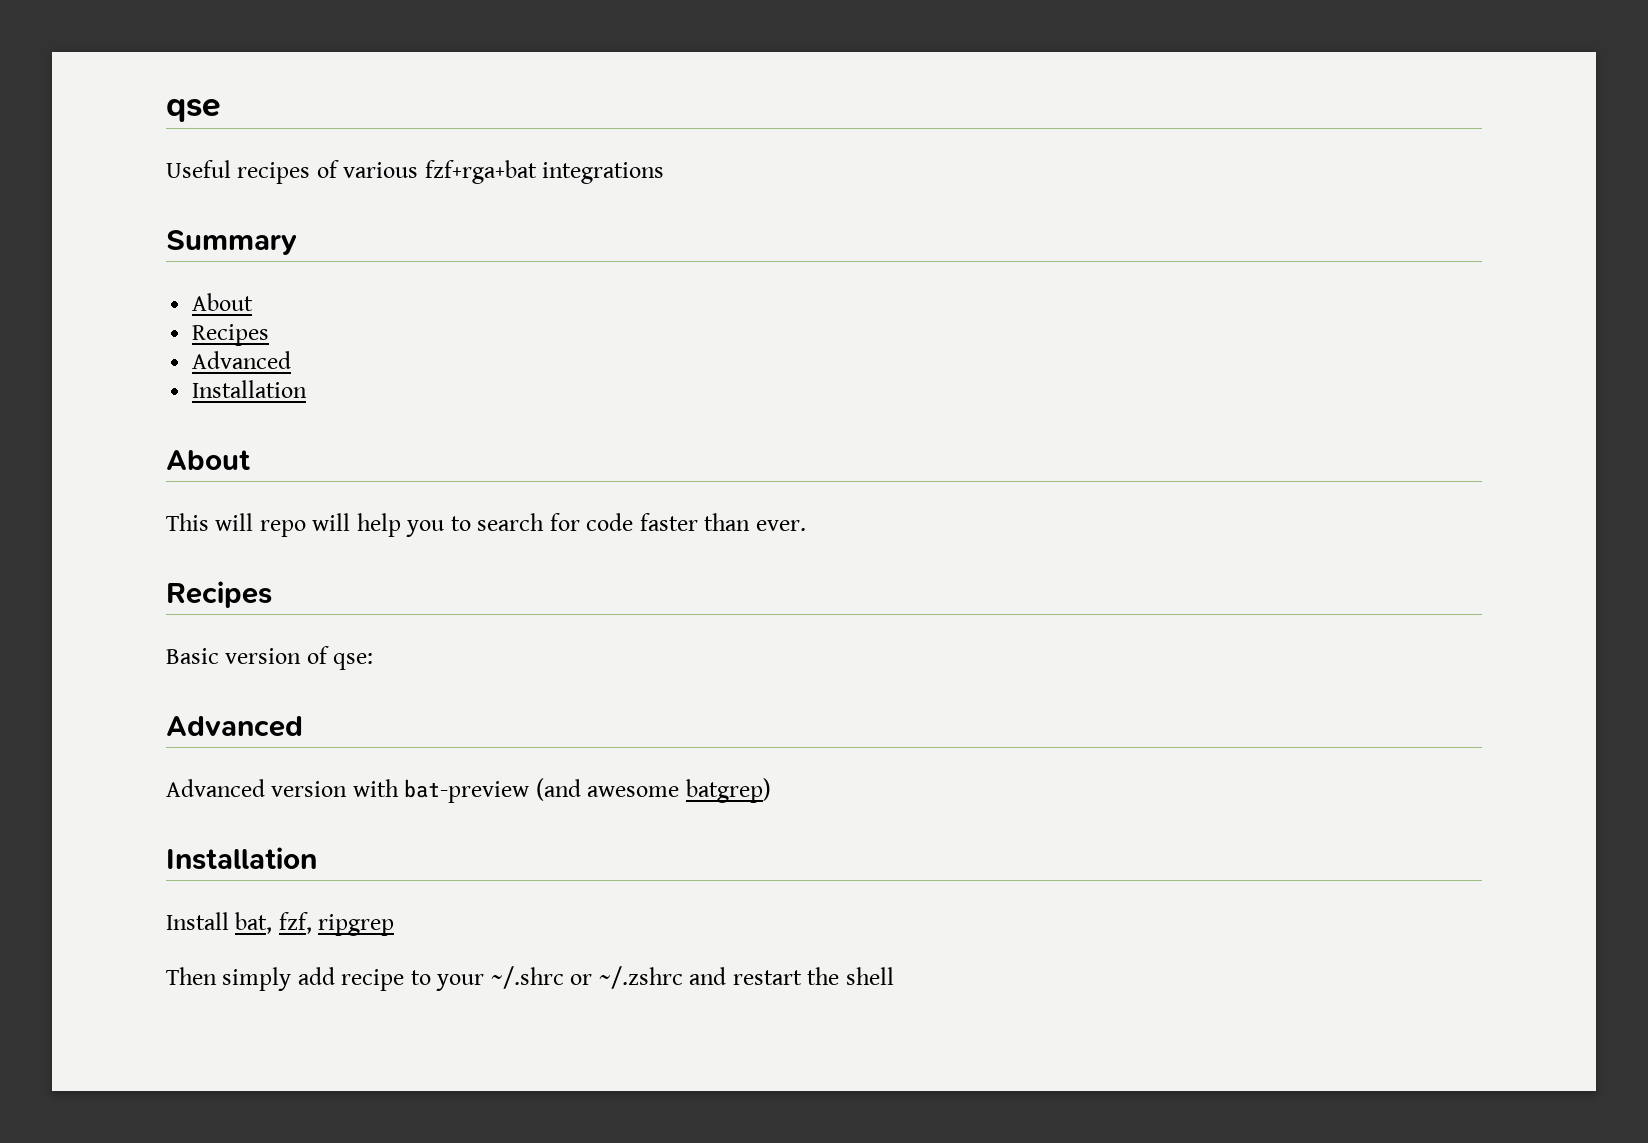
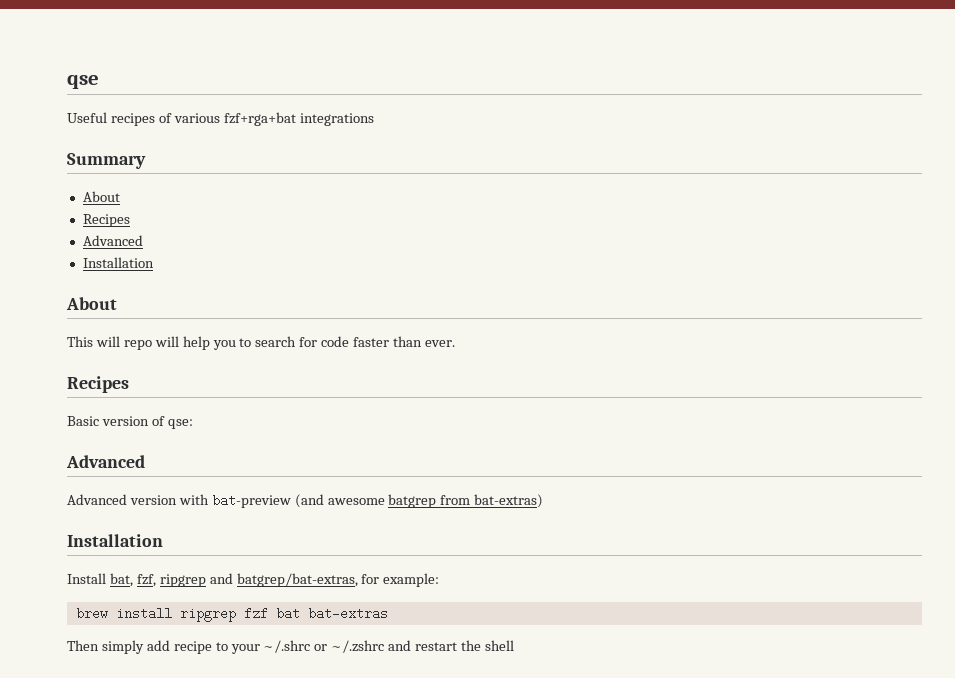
- Advanced version with bat-preview (and awesome batgrep)
+ Advanced version with bat-preview (and awesome batgrep from bat-extras)
- Install bat, fzf, ripgrep
+ Install bat, fzf, ripgrep and batgrep/bat-extras, for example:
+ brew install ripgrep fzf bat bat-extras

